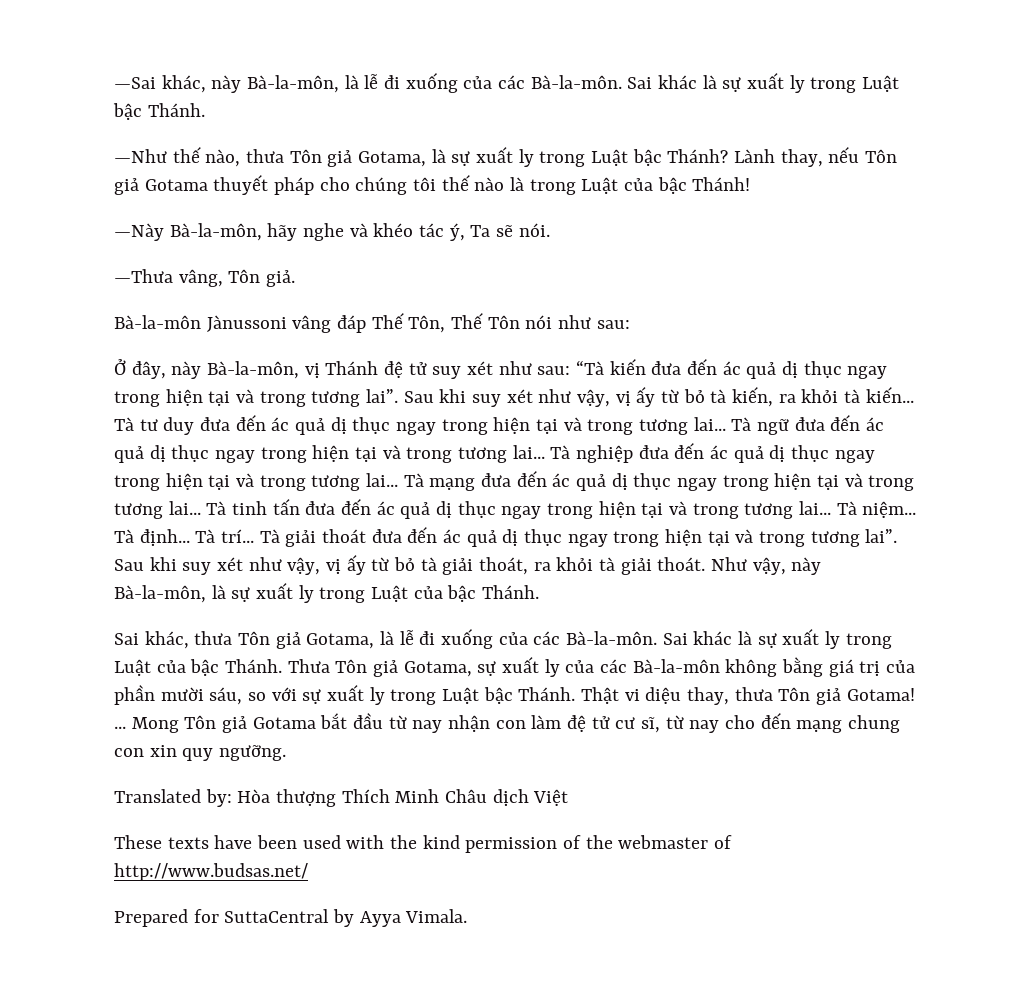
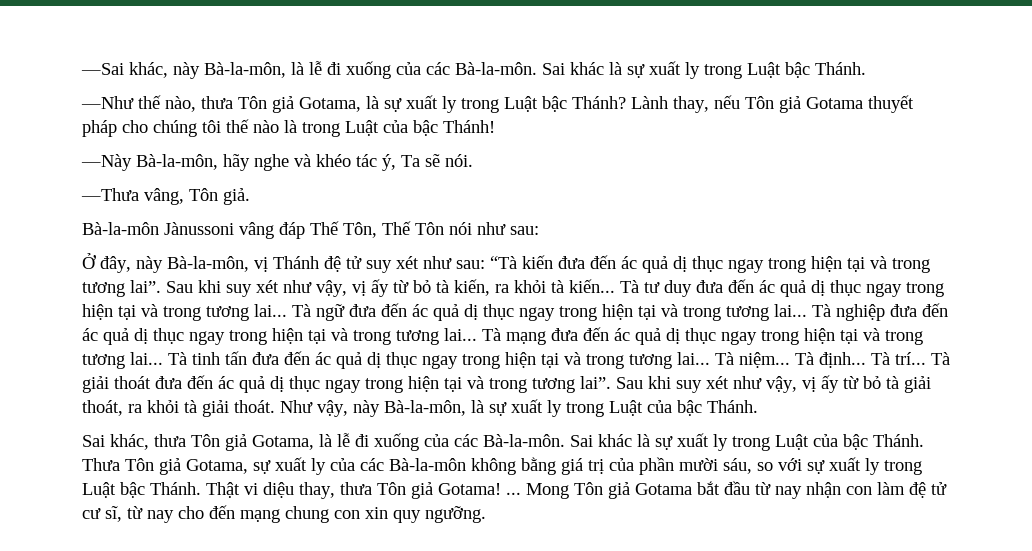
- Translated by: Hòa thượng Thích Minh Châu dịch Việt
- These texts have been used with the kind permission of the webmaster of http://www.budsas.net/
- Prepared for SuttaCentral by Ayya Vimala.

